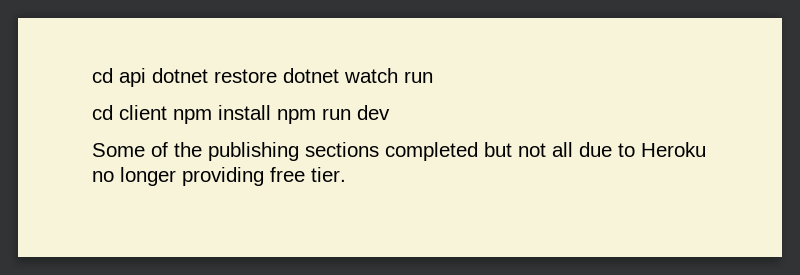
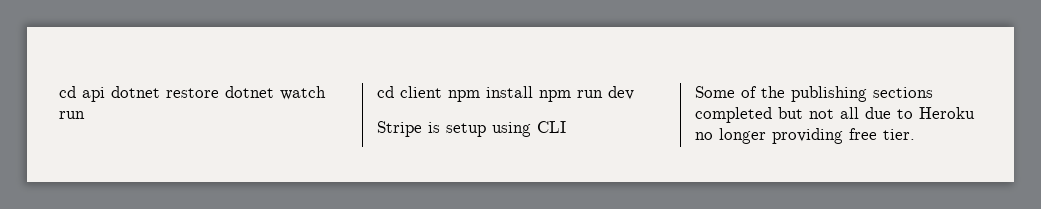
+ Stripe is setup using CLI

